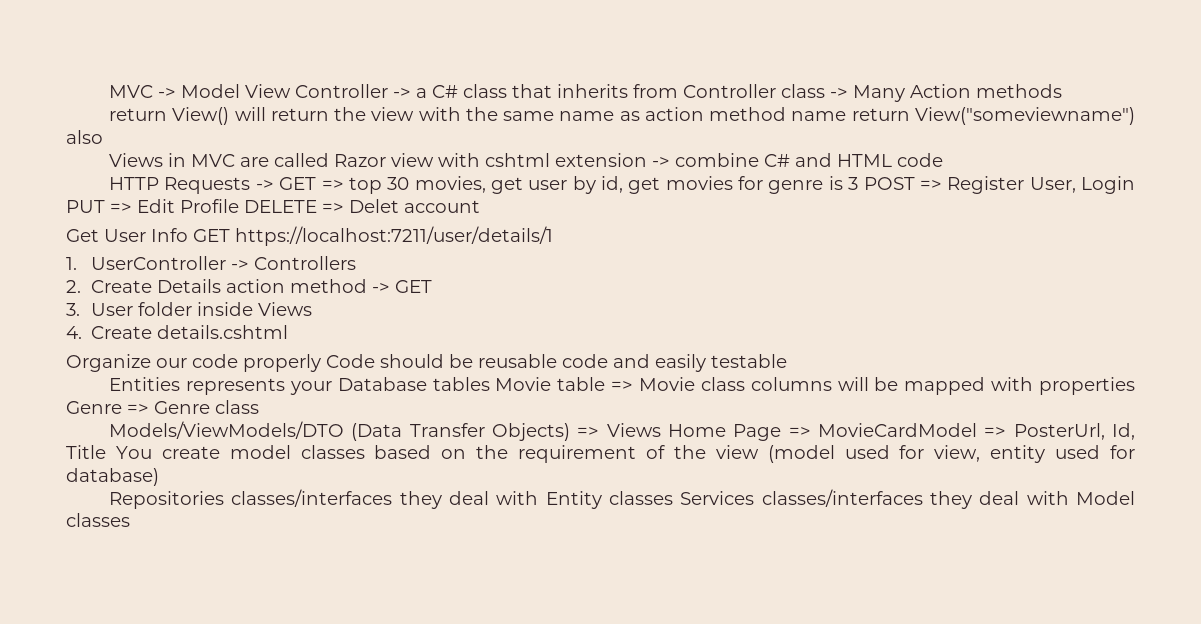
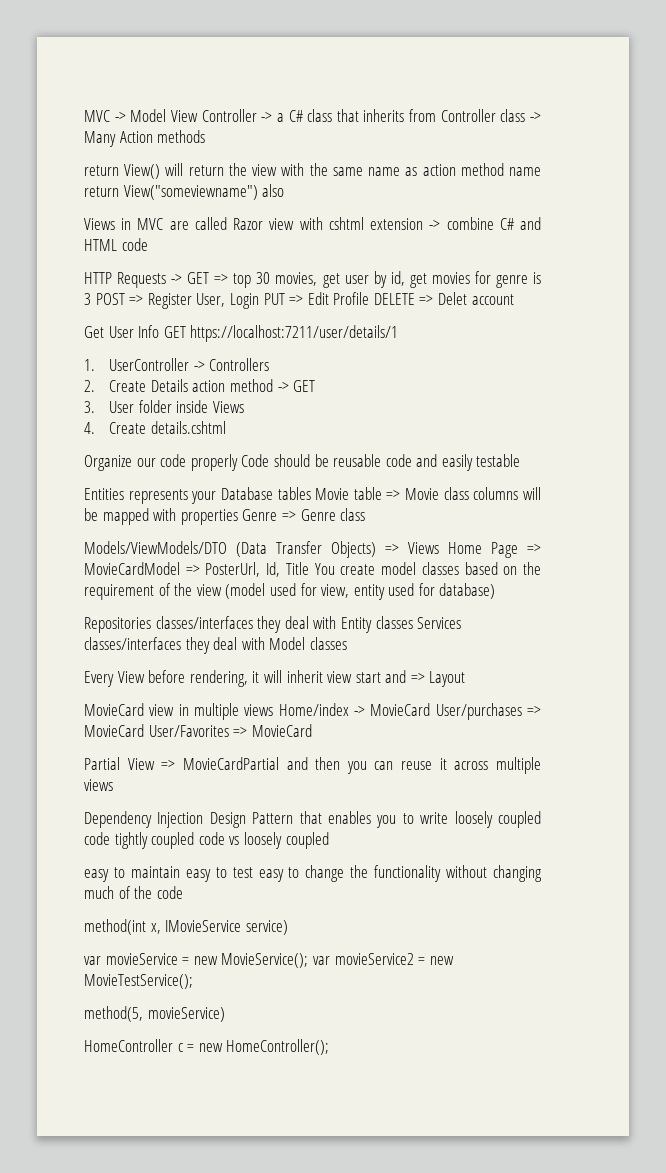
+ Every View before rendering, it will inherit view start and => Layout
+ MovieCard view in multiple views Home/index -> MovieCard User/purchases => MovieCard User/Favorites => MovieCard
+ Partial View => MovieCardPartial and then you can reuse it across multiple views
+ Dependency Injection Design Pattern that enables you to write loosely coupled code tightly coupled code vs loosely coupled
+ easy to maintain easy to test easy to change the functionality without changing much of the code
+ method(int x, IMovieService service)
+ var movieService = new MovieService(); var movieService2 = new MovieTestService();
+ method(5, movieService)
+ HomeController c = new HomeController();

